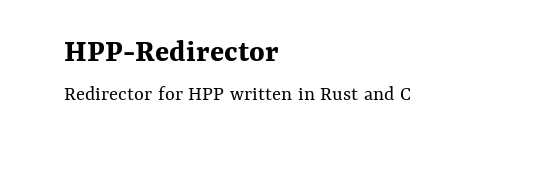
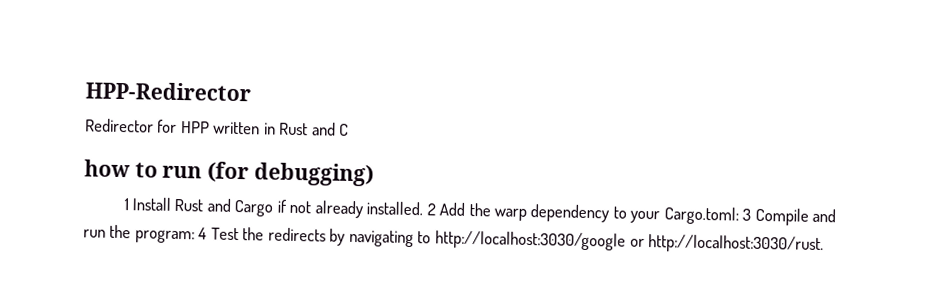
+ how to run (for debugging)
+ 1 Install Rust and Cargo if not already installed. 2 Add the warp dependency to your Cargo.toml: 3 Compile and run the program: 4 Test the redirects by navigating to http://localhost:3030/google or http://localhost:3030/rust.

